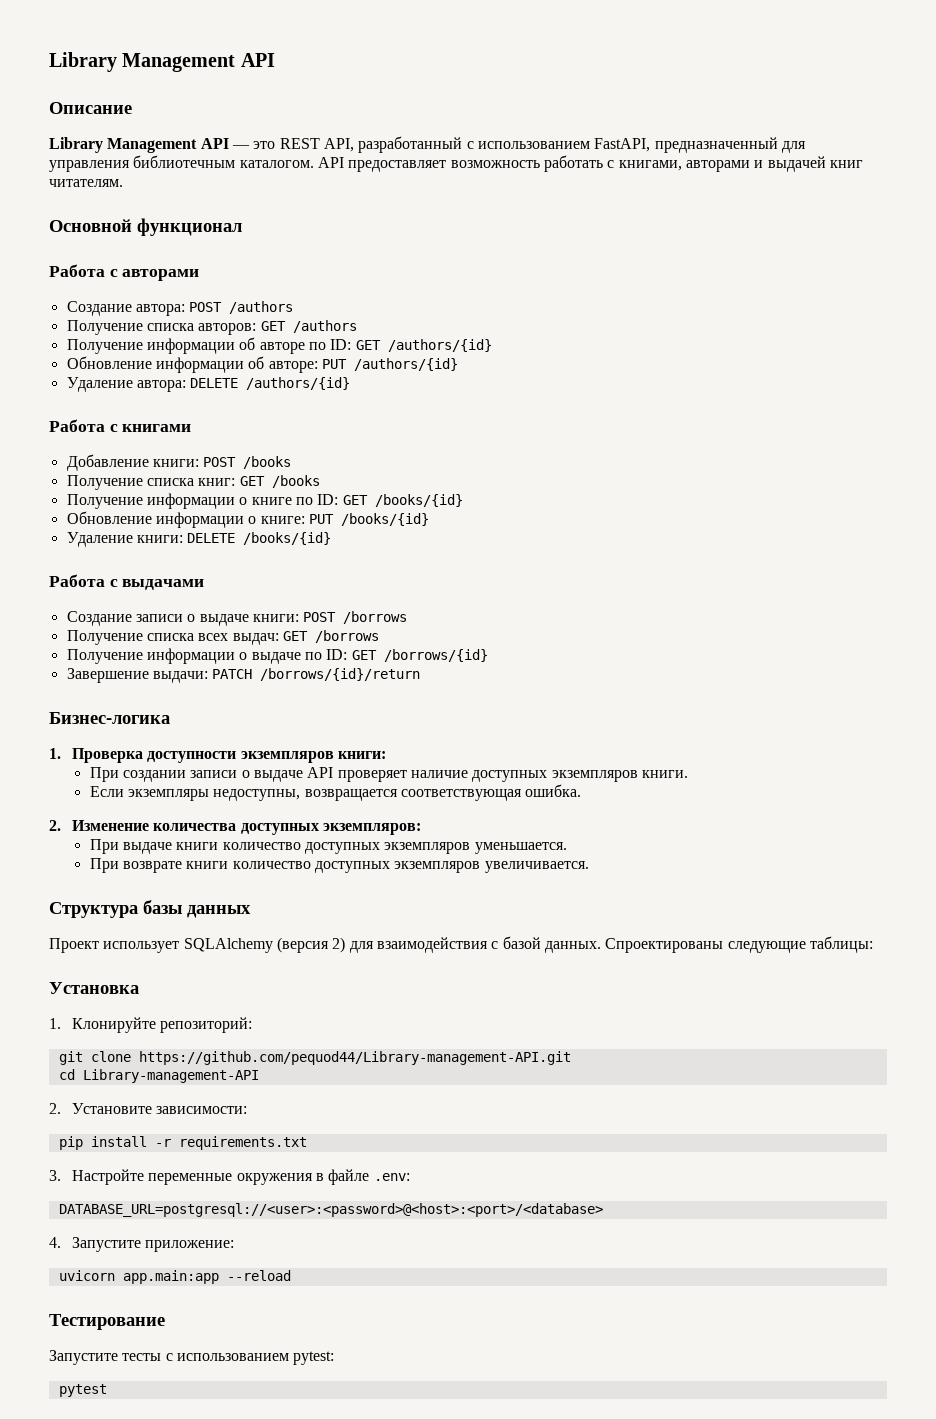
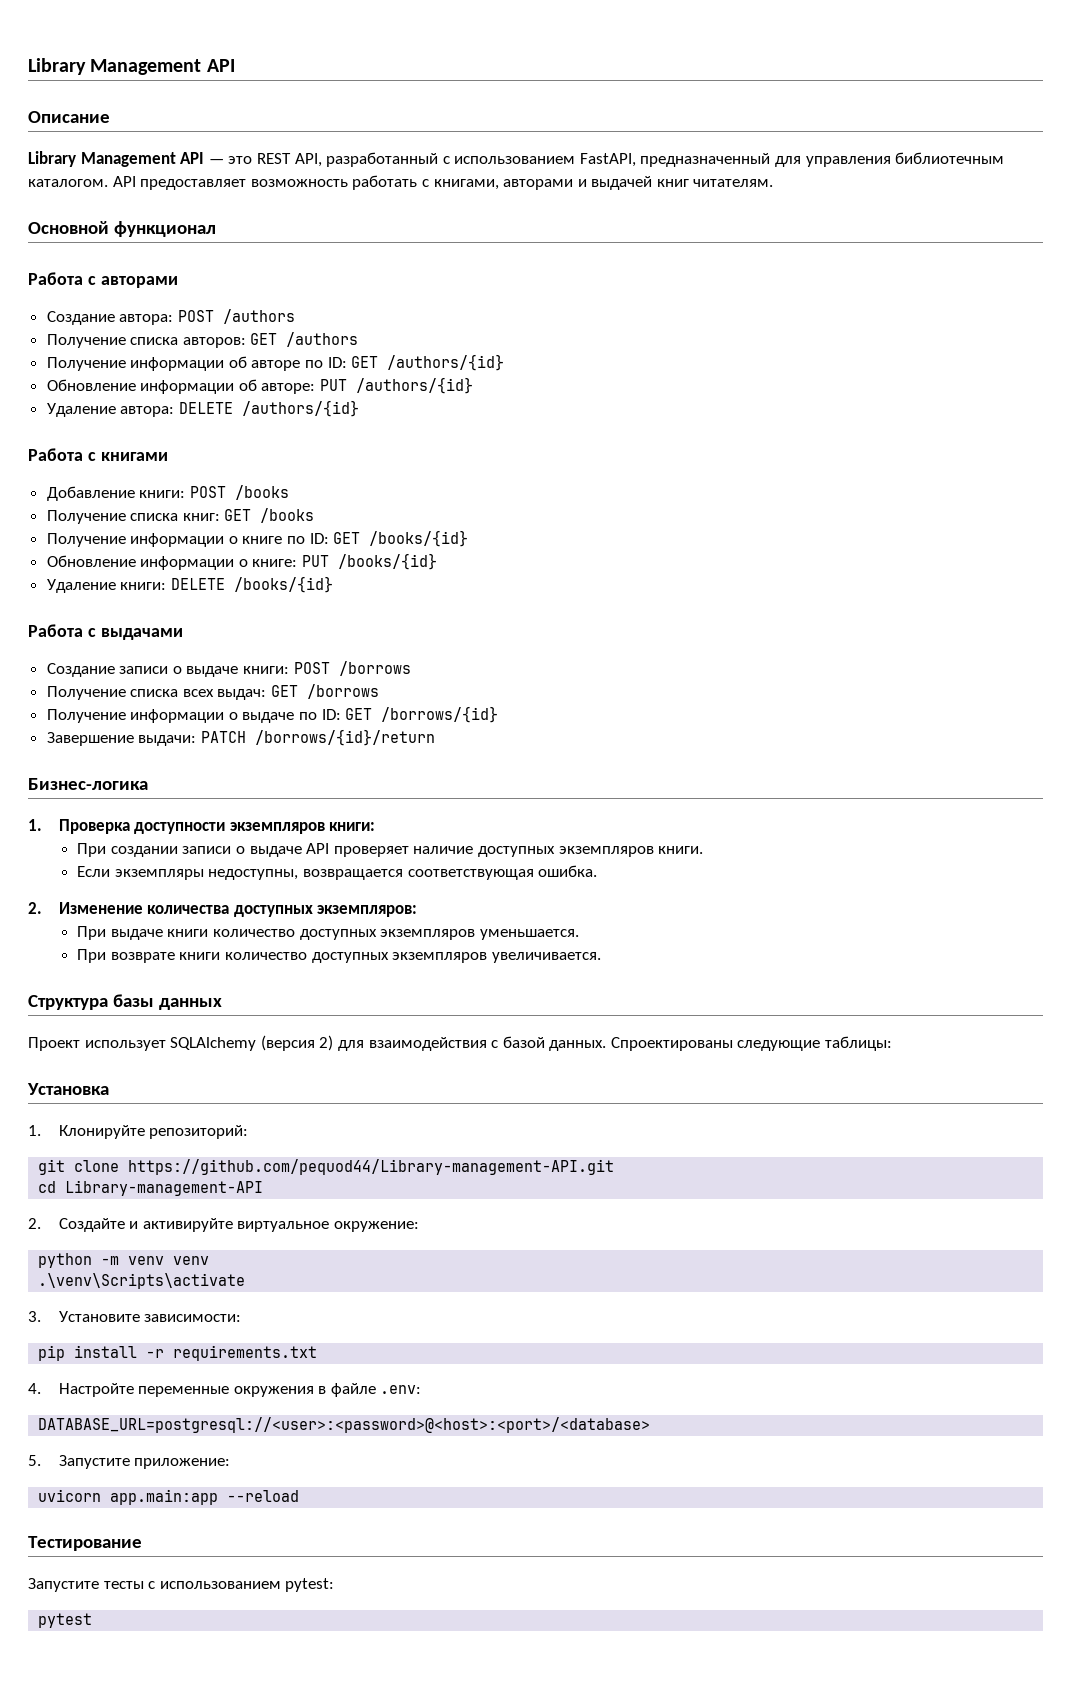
- 2. Установите зависимости:
+ 2. Создайте и активируйте виртуальное окружение:
+ python -m venv venv
+ .\venv\Scripts\activate
+ 3. Установите зависимости:
- 3. Настройте переменные окружения в файле .env:
+ 4. Настройте переменные окружения в файле .env:
- 4. Запустите приложение:
+ 5. Запустите приложение:

